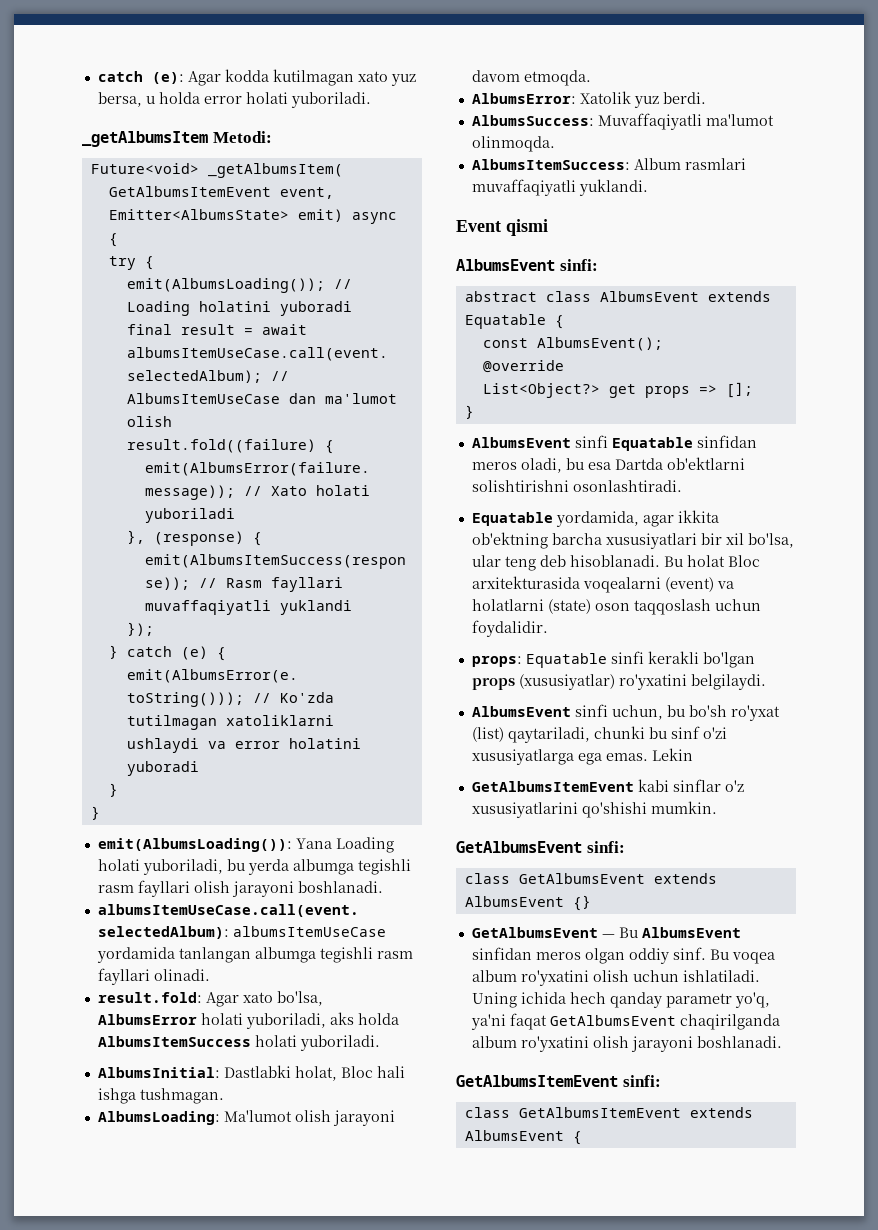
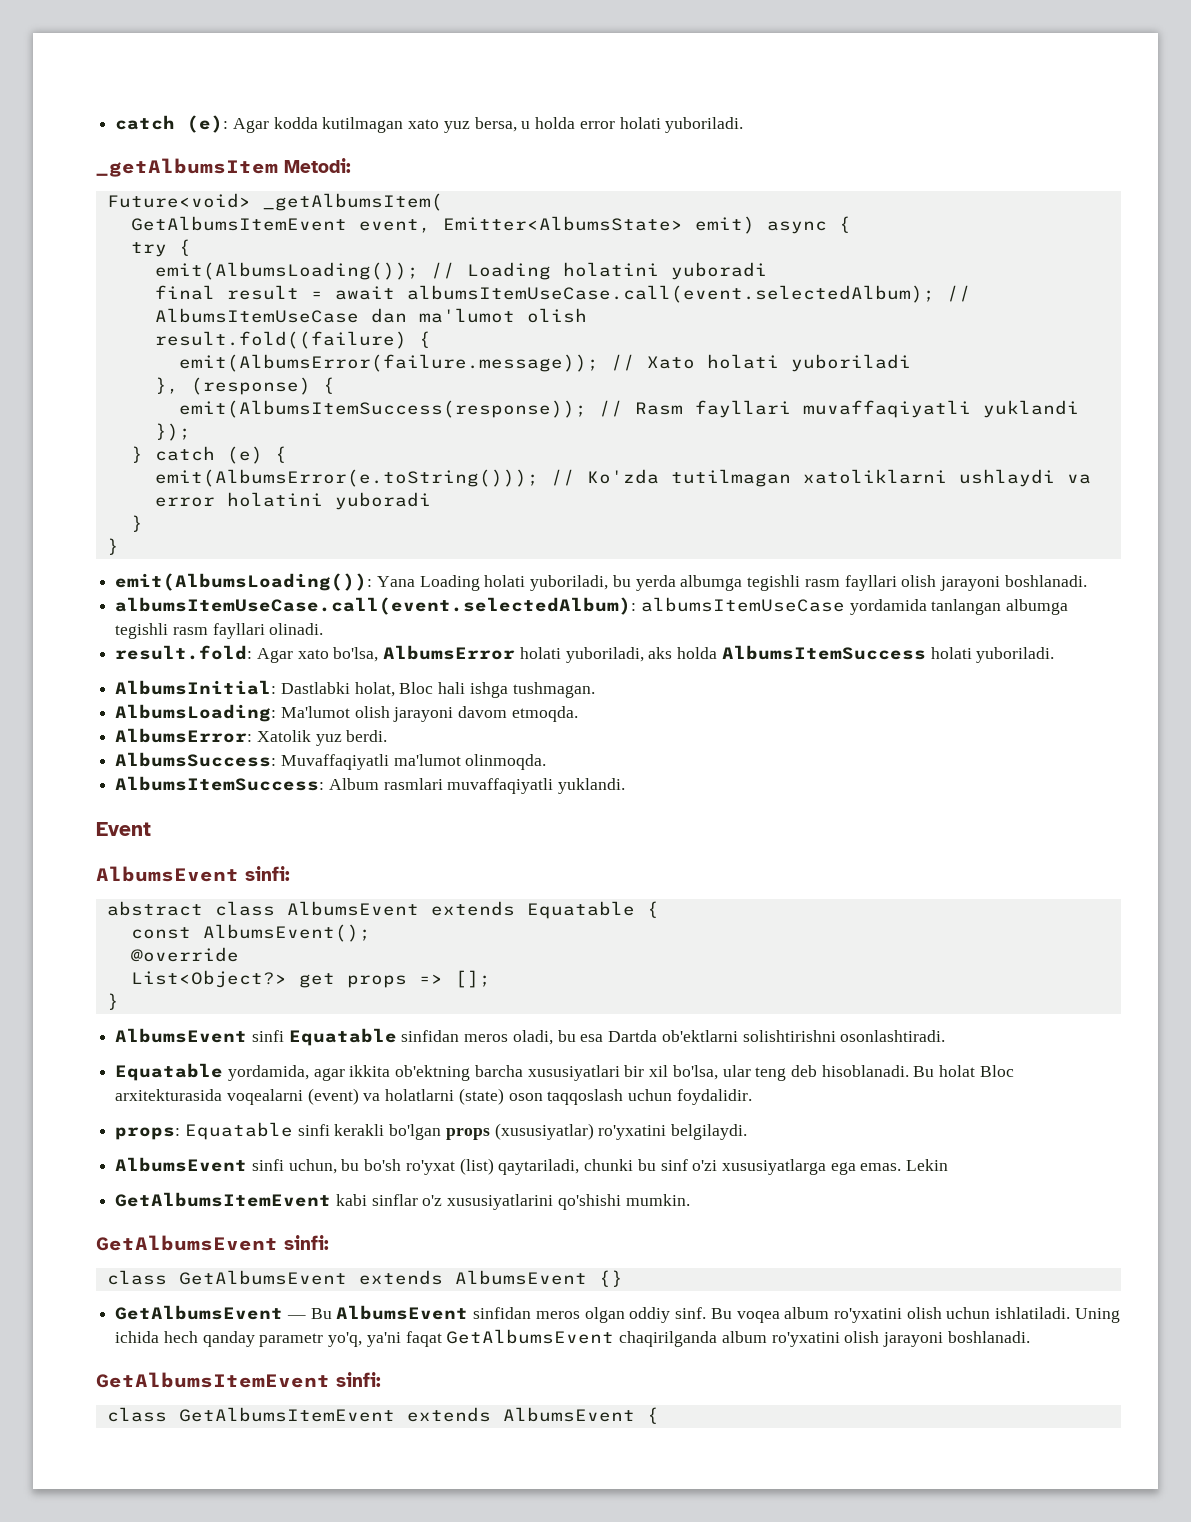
- Event qismi
+ Event

